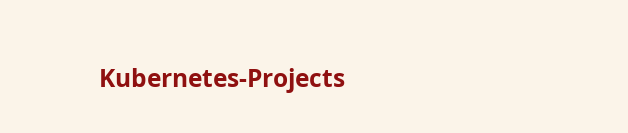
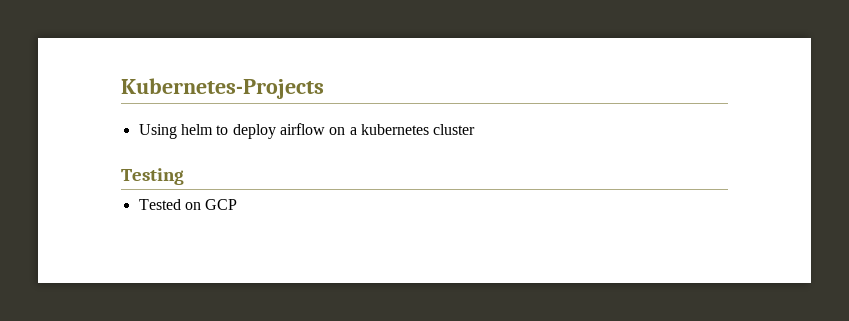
+ Using helm to deploy airflow on a kubernetes cluster
+ Testing
+ Tested on GCP

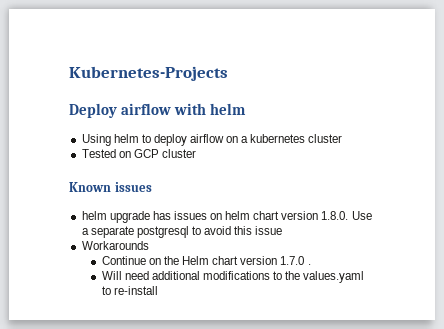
+ Deploy airflow with helm
- Testing
- Tested on GCP
+ Tested on GCP cluster
+ Known issues
+ helm upgrade has issues on helm chart version 1.8.0. Use a separate postgresql to avoid this issue
+ Workarounds
+ Continue on the Helm chart version 1.7.0 .
+ Will need additional modifications to the values.yaml to re-install

